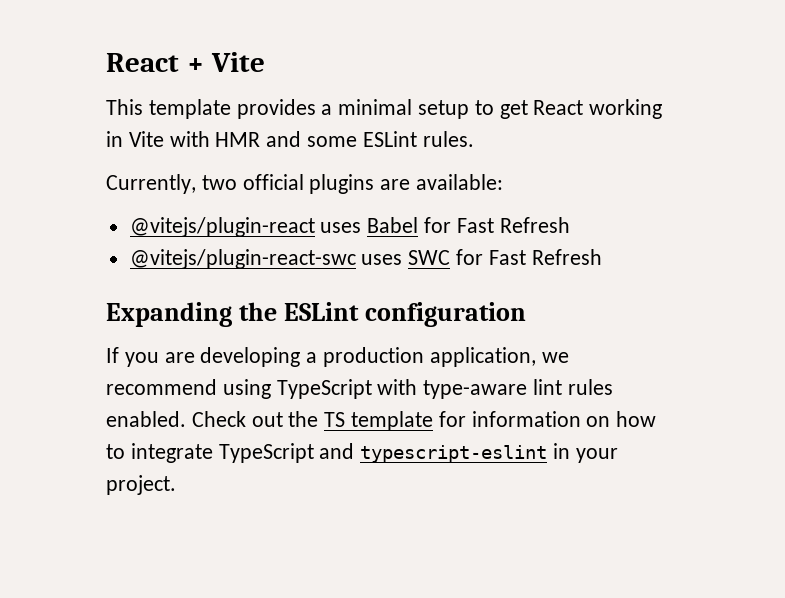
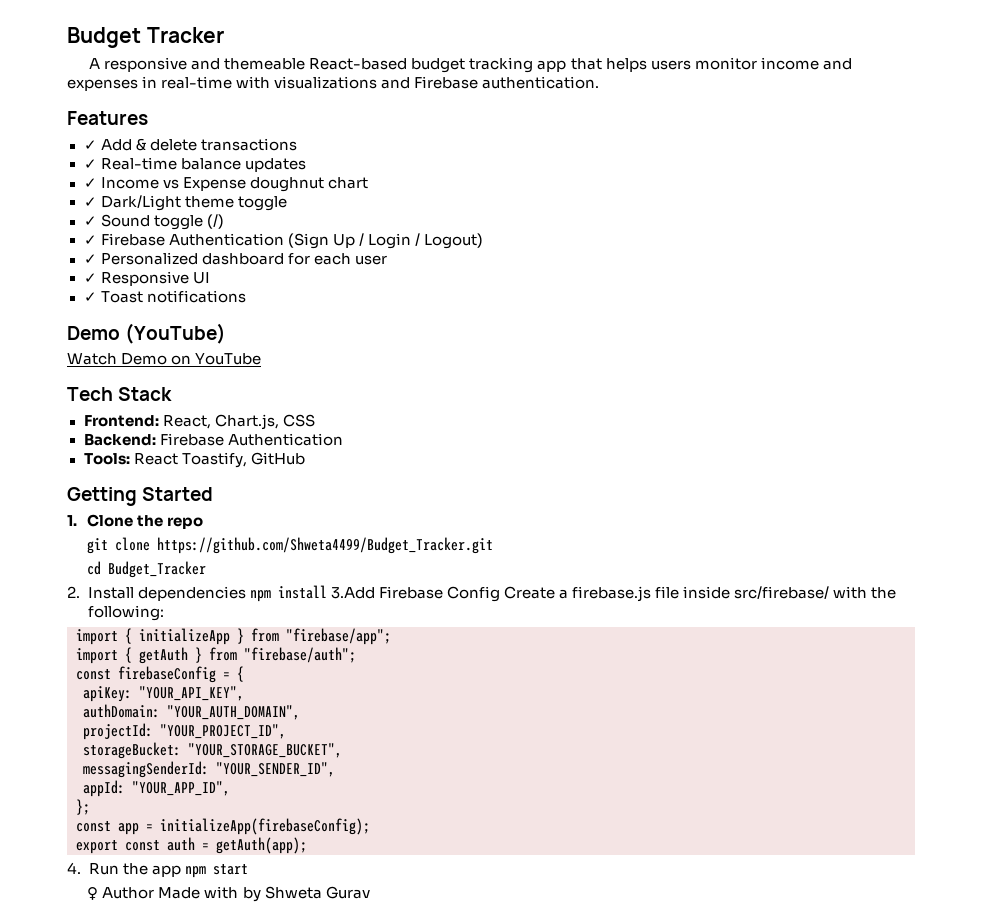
- React + Vite
- This template provides a minimal setup to get React working in Vite with HMR and some ESLint rules.
- Currently, two official plugins are available:
- @vitejs/plugin-react uses Babel for Fast Refresh
- @vitejs/plugin-react-swc uses SWC for Fast Refresh
- Expanding the ESLint configuration
- If you are developing a production application, we recommend using TypeScript with type-aware lint rules enabled. Check out the TS template for information on how to integrate TypeScript and typescript-eslint in your project.
+ Budget Tracker
+ A responsive and themeable React-based budget tracking app that helps users monitor income and expenses in real-time with visualizations and Firebase authentication.
+ Features
+ ✓ Add & delete transactions
+ ✓ Real-time balance updates
+ ✓ Income vs Expense doughnut chart
+ ✓ Dark/Light theme toggle
+ ✓ Sound toggle (/)
+ ✓ Firebase Authentication (Sign Up / Login / Logout)
+ ✓ Personalized dashboard for each user
+ ✓ Responsive UI
+ ✓ Toast notifications
+ Demo (YouTube)
+ Watch Demo on YouTube
+ Tech Stack
+ Frontend: React, Chart.js, CSS
+ Backend: Firebase Authentication
+ Tools: React Toastify, GitHub
+ Getting Started
+ 1. Clone the repo
+ git clone https://github.com/Shweta4499/Budget_Tracker.git
+ cd Budget_Tracker
+ 2. Install dependencies npm install 3.Add Firebase Config Create a firebase.js file inside src/firebase/ with the following:
+ import { initializeApp } from "firebase/app";
+ import { getAuth } from "firebase/auth";
+ const firebaseConfig = {
+ apiKey: "YOUR_API_KEY",
+ authDomain: "YOUR_AUTH_DOMAIN",
+ projectId: "YOUR_PROJECT_ID",
+ storageBucket: "YOUR_STORAGE_BUCKET",
+ messagingSenderId: "YOUR_SENDER_ID",
+ appId: "YOUR_APP_ID",
+ };
+ const app = initializeApp(firebaseConfig);
+ export const auth = getAuth(app);
+ 4. Run the app npm start
+ ♀ Author Made with by Shweta Gurav

